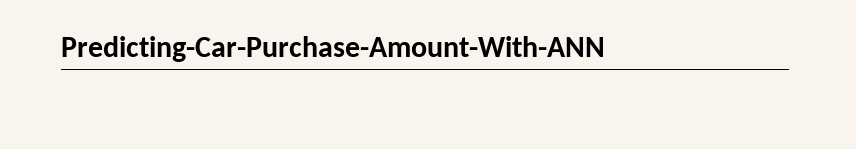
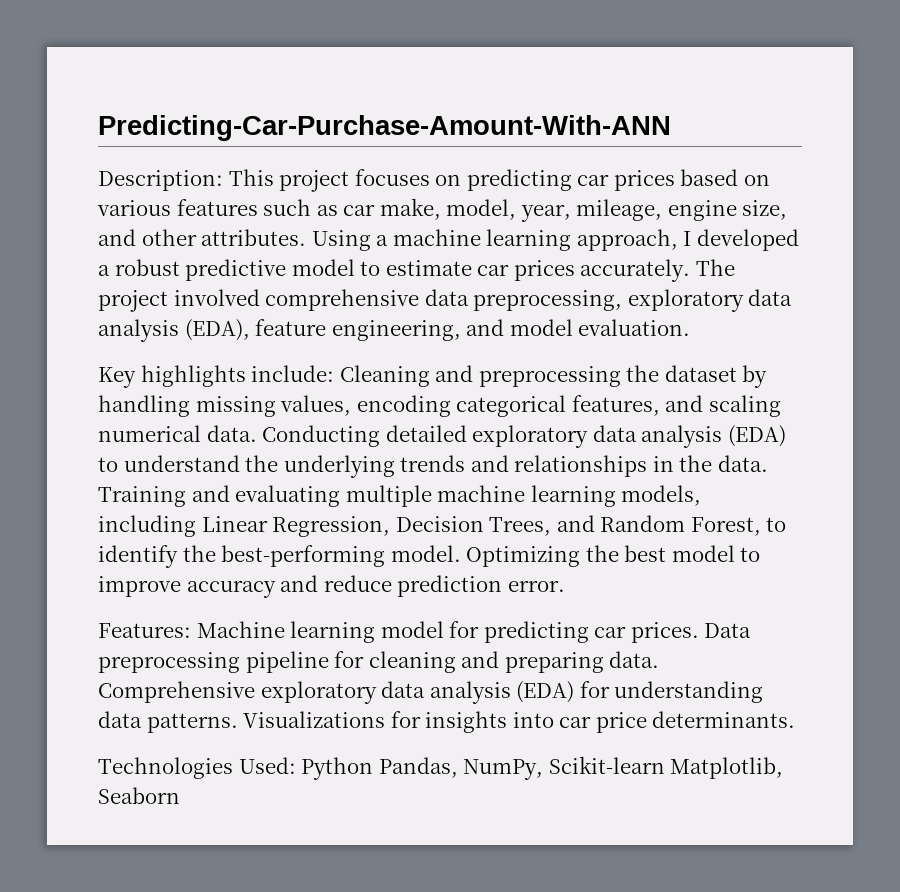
+ Description: This project focuses on predicting car prices based on various features such as car make, model, year, mileage, engine size, and other attributes. Using a machine learning approach, I developed a robust predictive model to estimate car prices accurately. The project involved comprehensive data preprocessing, exploratory data analysis (EDA), feature engineering, and model evaluation.
+ Key highlights include: Cleaning and preprocessing the dataset by handling missing values, encoding categorical features, and scaling numerical data. Conducting detailed exploratory data analysis (EDA) to understand the underlying trends and relationships in the data. Training and evaluating multiple machine learning models, including Linear Regression, Decision Trees, and Random Forest, to identify the best-performing model. Optimizing the best model to improve accuracy and reduce prediction error.
+ Features: Machine learning model for predicting car prices. Data preprocessing pipeline for cleaning and preparing data. Comprehensive exploratory data analysis (EDA) for understanding data patterns. Visualizations for insights into car price determinants.
+ Technologies Used: Python Pandas, NumPy, Scikit-learn Matplotlib, Seaborn

